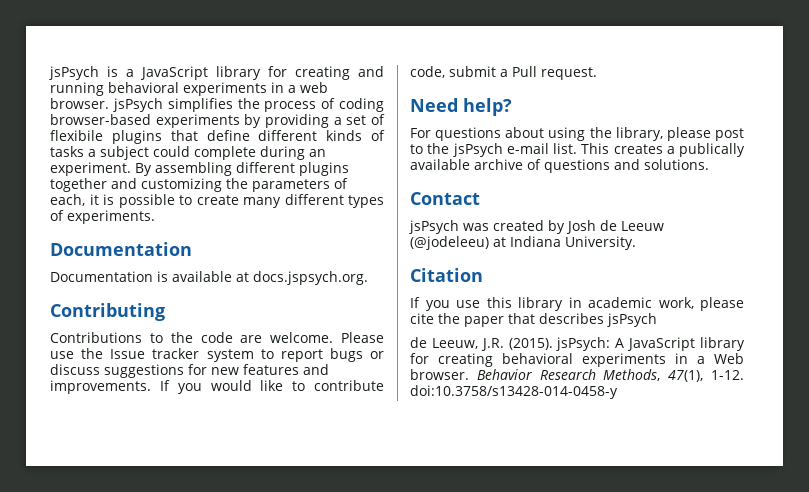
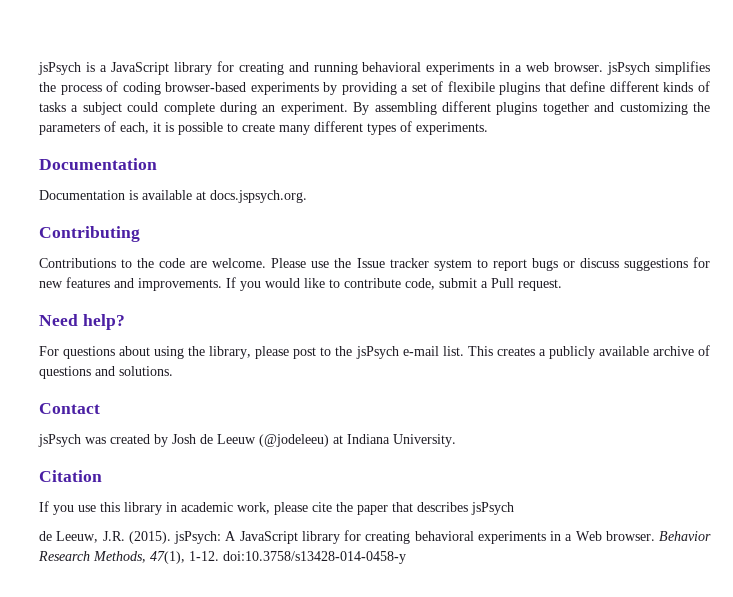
- This creates a publically available archive of questions and solutions.
+ This creates a publicly available archive of questions and solutions.

